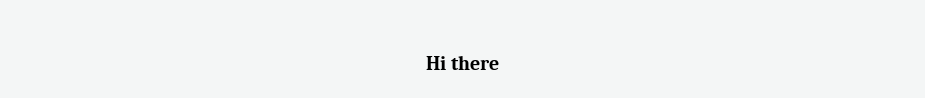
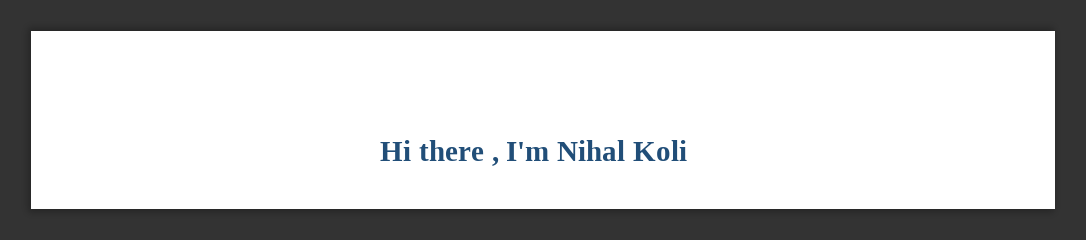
- Hi there
+ Hi there , I'm Nihal Koli

